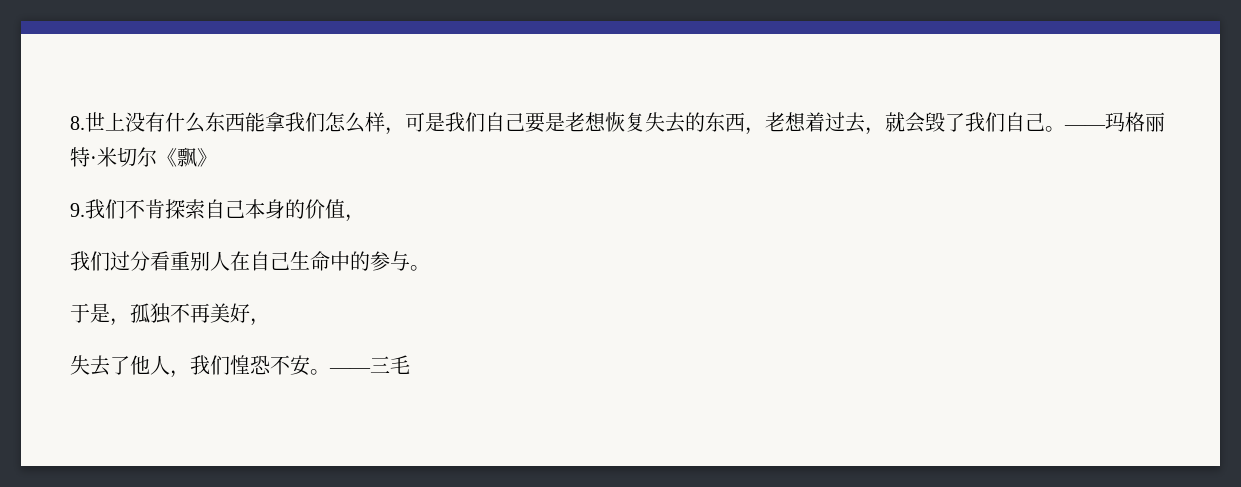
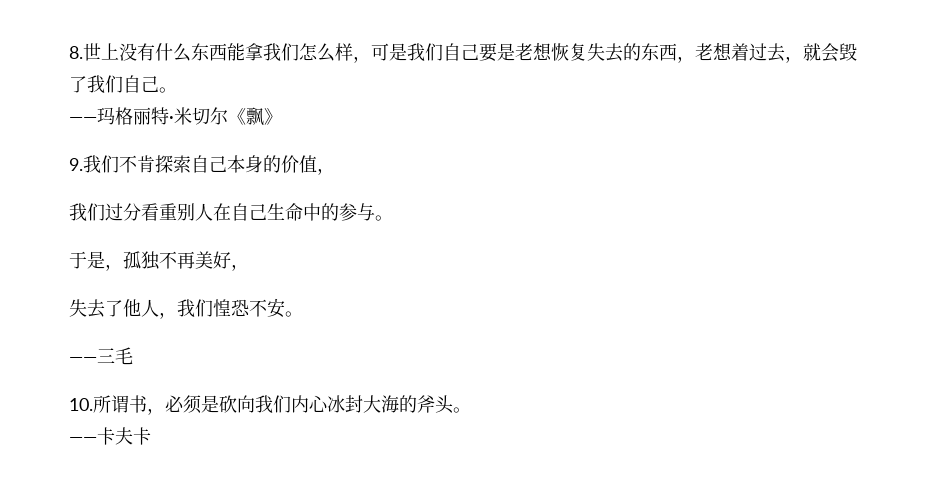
- 8.世上没有什么东西能拿我们怎么样，可是我们自己要是老想恢复失去的东西，老想着过去，就会毁了我们自己。——玛格丽特·米切尔《飘》
+ 8.世上没有什么东西能拿我们怎么样，可是我们自己要是老想恢复失去的东西，老想着过去，就会毁了我们自己。
+ ——玛格丽特·米切尔《飘》
- 失去了他人，我们惶恐不安。——三毛
+ 失去了他人，我们惶恐不安。
+ ——三毛
+ 10.所谓书，必须是砍向我们内心冰封大海的斧头。
+ ——卡夫卡

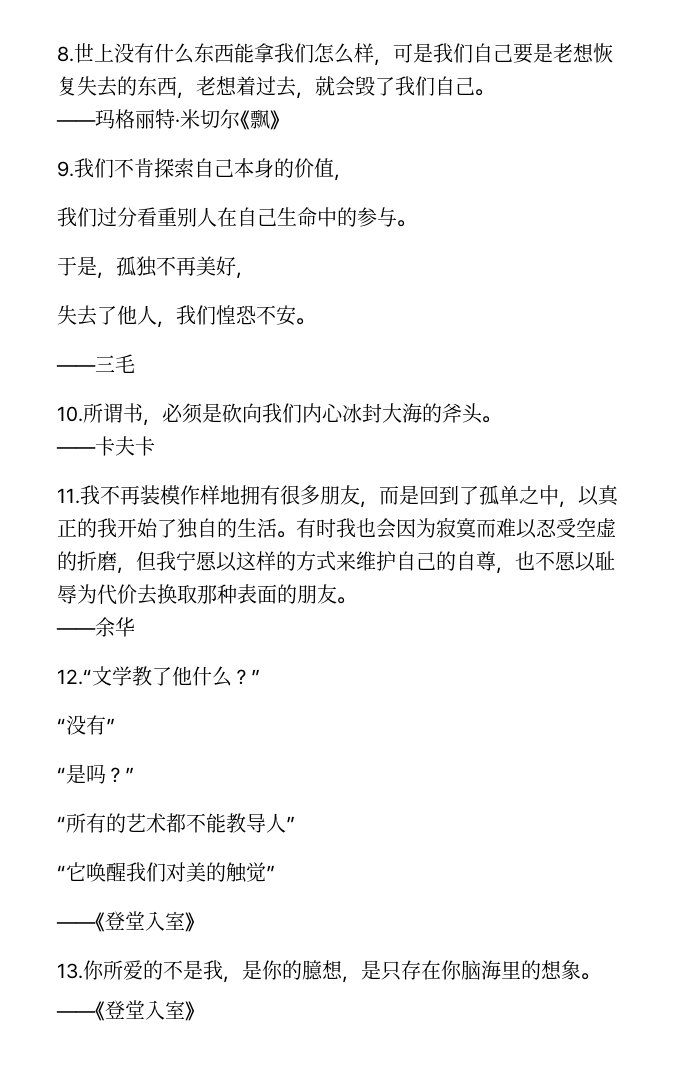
+ 11.我不再装模作样地拥有很多朋友，而是回到了孤单之中，以真正的我开始了独自的生活。有时我也会因为寂寞而难以忍受空虚的折磨，但我宁愿以这样的方式来维护自己的自尊，也不愿以耻辱为代价去换取那种表面的朋友。
+ ——余华
+ 12.“文学教了他什么？”
+ “没有”
+ “是吗？”
+ “所有的艺术都不能教导人”
+ “它唤醒我们对美的触觉”
+ ——《登堂入室》
+ 13.你所爱的不是我，是你的臆想，是只存在你脑海里的想象。
+ ——《登堂入室》

